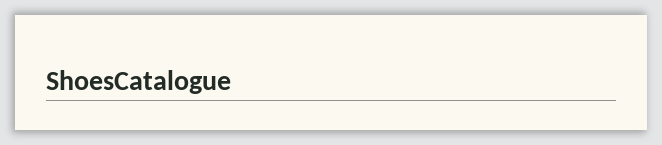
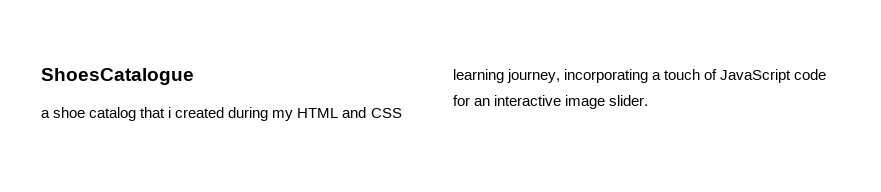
+ a shoe catalog that i created during my HTML and CSS learning journey, incorporating a touch of JavaScript code for an interactive image slider.

